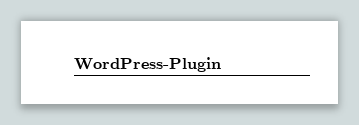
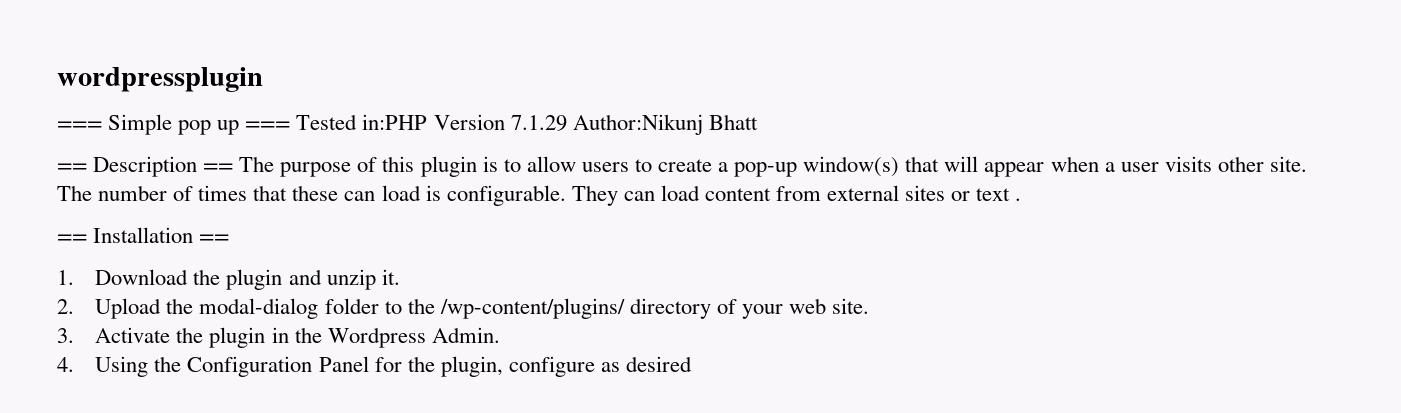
- WordPress-Plugin
+ wordpressplugin
+ === Simple pop up === Tested in:PHP Version 7.1.29 Author:Nikunj Bhatt
+ == Description == The purpose of this plugin is to allow users to create a pop-up window(s) that will appear when a user visits other site. The number of times that these can load is configurable. They can load content from external sites or text .
+ == Installation ==
+ 1. Download the plugin and unzip it.
+ 2. Upload the modal-dialog folder to the /wp-content/plugins/ directory of your web site.
+ 3. Activate the plugin in the Wordpress Admin.
+ 4. Using the Configuration Panel for the plugin, configure as desired

